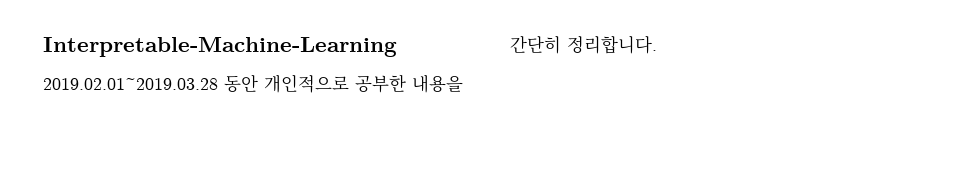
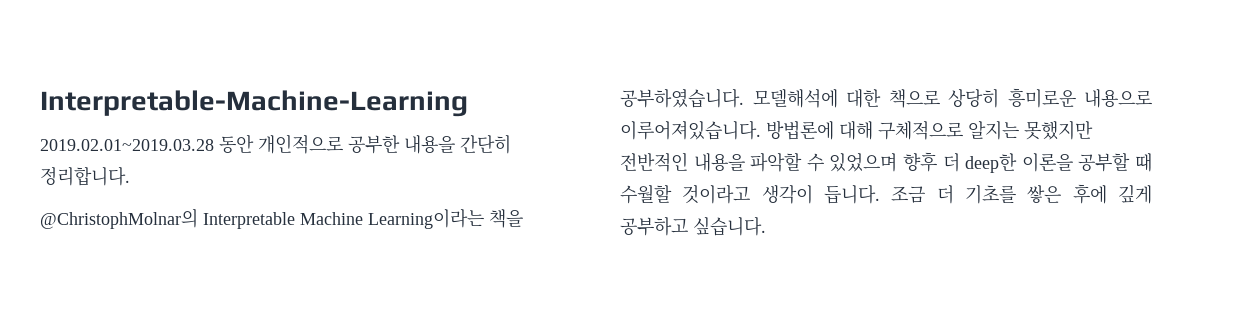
+ @ChristophMolnar의 Interpretable Machine Learning이라는 책을 공부하였습니다. 모델해석에 대한 책으로 상당히 흥미로운 내용으로 이루어져있습니다. 방법론에 대해 구체적으로 알지는 못했지만 전반적인 내용을 파악할 수 있었으며 향후 더 deep한 이론을 공부할 때 수월할 것이라고 생각이 듭니다. 조금 더 기초를 쌓은 후에 깊게 공부하고 싶습니다.

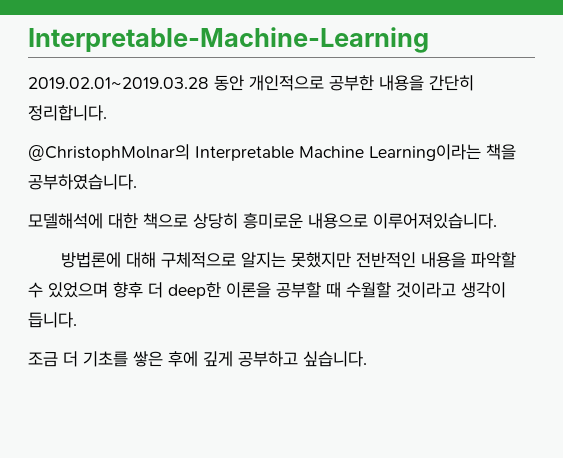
- @ChristophMolnar의 Interpretable Machine Learning이라는 책을 공부하였습니다. 모델해석에 대한 책으로 상당히 흥미로운 내용으로 이루어져있습니다. 방법론에 대해 구체적으로 알지는 못했지만 전반적인 내용을 파악할 수 있었으며 향후 더 deep한 이론을 공부할 때 수월할 것이라고 생각이 듭니다. 조금 더 기초를 쌓은 후에 깊게 공부하고 싶습니다.
+ @ChristophMolnar의 Interpretable Machine Learning이라는 책을 공부하였습니다.
+ 모델해석에 대한 책으로 상당히 흥미로운 내용으로 이루어져있습니다.
+ 방법론에 대해 구체적으로 알지는 못했지만 전반적인 내용을 파악할 수 있었으며 향후 더 deep한 이론을 공부할 때 수월할 것이라고 생각이 듭니다.
+ 조금 더 기초를 쌓은 후에 깊게 공부하고 싶습니다.

